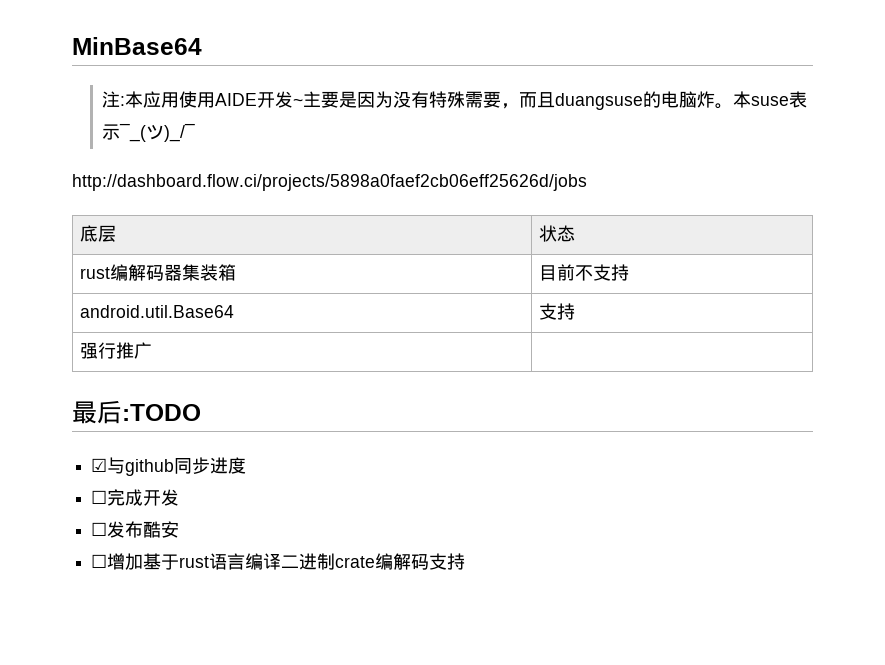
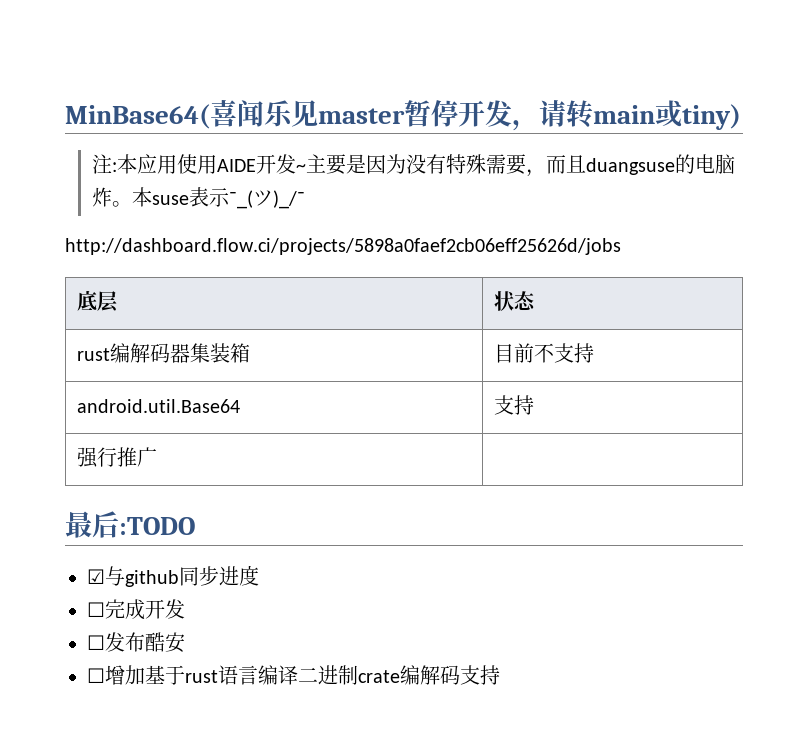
- MinBase64
+ MinBase64(喜闻乐见master暂停开发，请转main或tiny)

